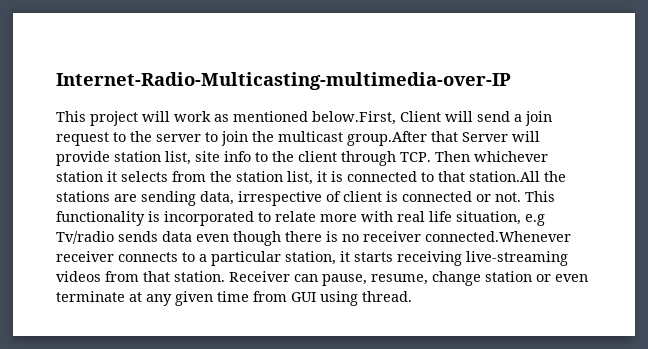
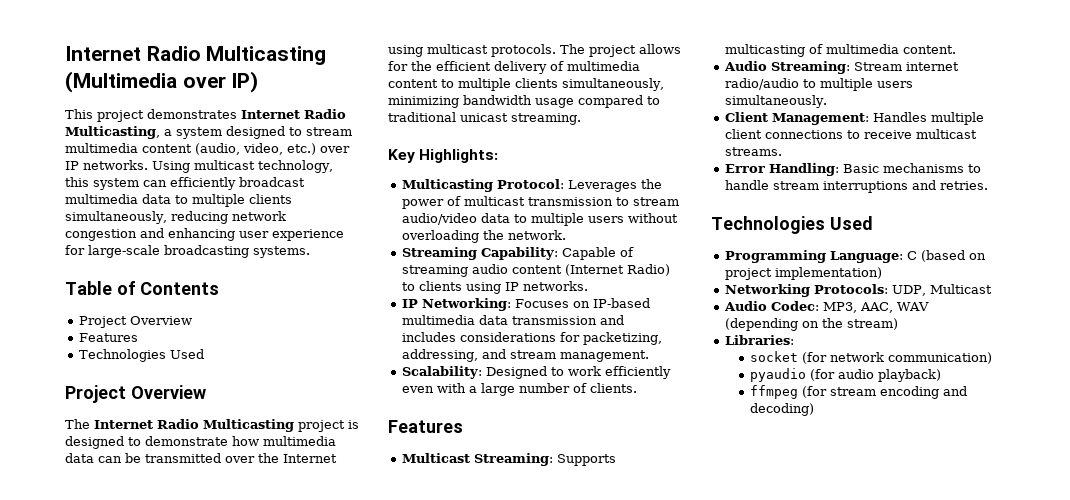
- Internet-Radio-Multicasting-multimedia-over-IP
- This project will work as mentioned below.First, Client will send a join request to the server to join the multicast group.After that Server will provide station list, site info to the client through TCP. Then whichever station it selects from the station list, it is connected to that station.All the stations are sending data, irrespective of client is connected or not. This functionality is incorporated to relate more with real life situation, e.g Tv/radio sends data even though there is no receiver connected.Whenever receiver connects to a particular station, it starts receiving live-streaming videos from that station. Receiver can pause, resume, change station or even terminate at any given time from GUI using thread.
+ Internet Radio Multicasting (Multimedia over IP)
+ This project demonstrates Internet Radio Multicasting, a system designed to stream multimedia content (audio, video, etc.) over IP networks. Using multicast technology, this system can efficiently broadcast multimedia data to multiple clients simultaneously, reducing network congestion and enhancing user experience for large-scale broadcasting systems.
+ Table of Contents
+ Project Overview
+ Features
+ Technologies Used
+ Project Overview
+ The Internet Radio Multicasting project is designed to demonstrate how multimedia data can be transmitted over the Internet using multicast protocols. The project allows for the efficient delivery of multimedia content to multiple clients simultaneously, minimizing bandwidth usage compared to traditional unicast streaming.
+ Key Highlights:
+ Multicasting Protocol: Leverages the power of multicast transmission to stream audio/video data to multiple users without overloading the network.
+ Streaming Capability: Capable of streaming audio content (Internet Radio) to clients using IP networks.
+ IP Networking: Focuses on IP-based multimedia data transmission and includes considerations for packetizing, addressing, and stream management.
+ Scalability: Designed to work efficiently even with a large number of clients.
+ Features
+ Multicast Streaming: Supports multicasting of multimedia content.
+ Audio Streaming: Stream internet radio/audio to multiple users simultaneously.
+ Client Management: Handles multiple client connections to receive multicast streams.
+ Error Handling: Basic mechanisms to handle stream interruptions and retries.
+ Technologies Used
+ Programming Language: C (based on project implementation)
+ Networking Protocols: UDP, Multicast
+ Audio Codec: MP3, AAC, WAV (depending on the stream)
+ Libraries:
+ socket (for network communication)
+ pyaudio (for audio playback)
+ ffmpeg (for stream encoding and decoding)

